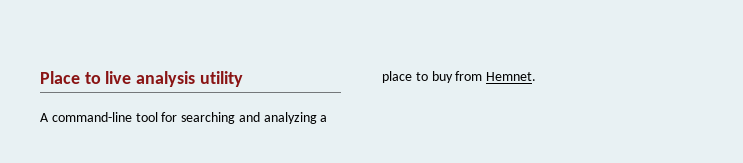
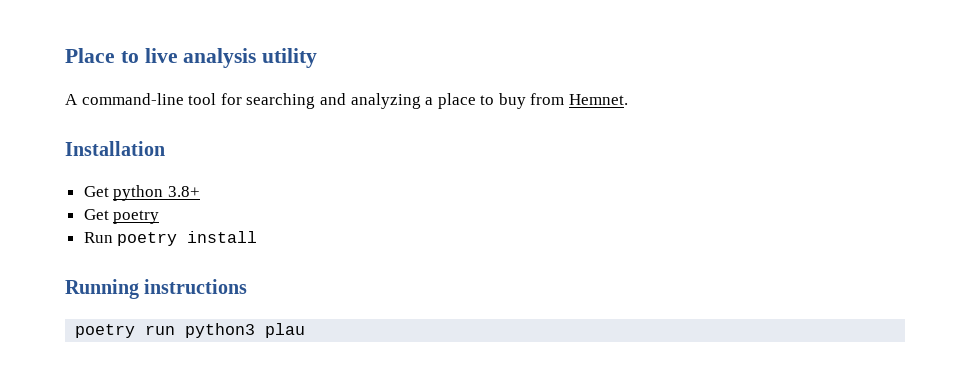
+ Installation
+ Get python 3.8+
+ Get poetry
+ Run poetry install
+ Running instructions
+ poetry run python3 plau

